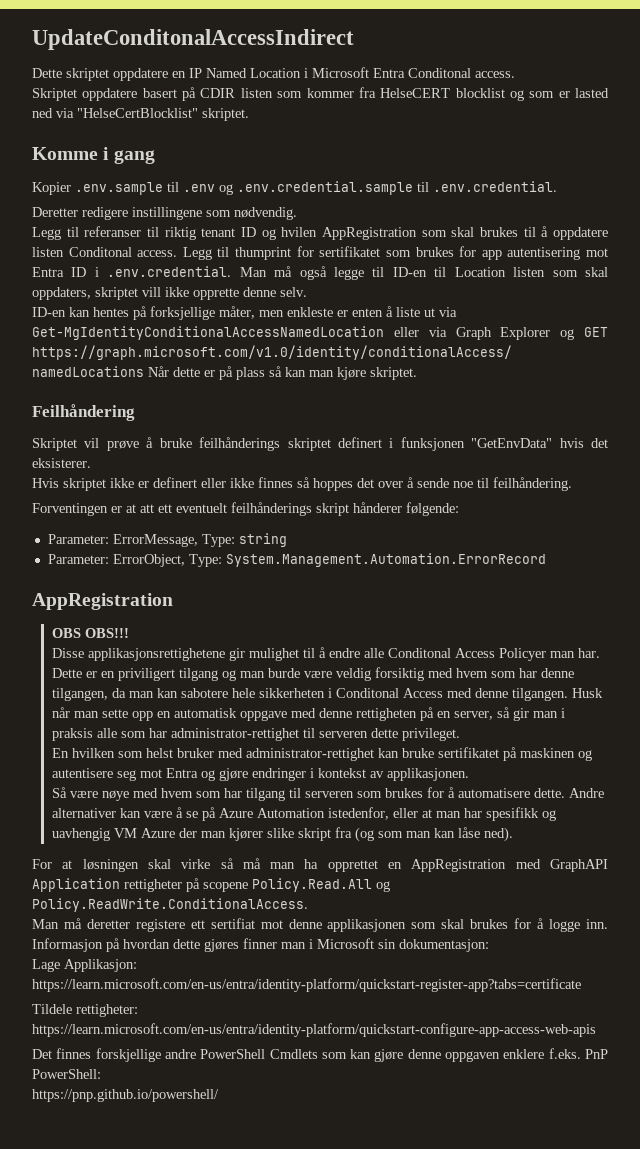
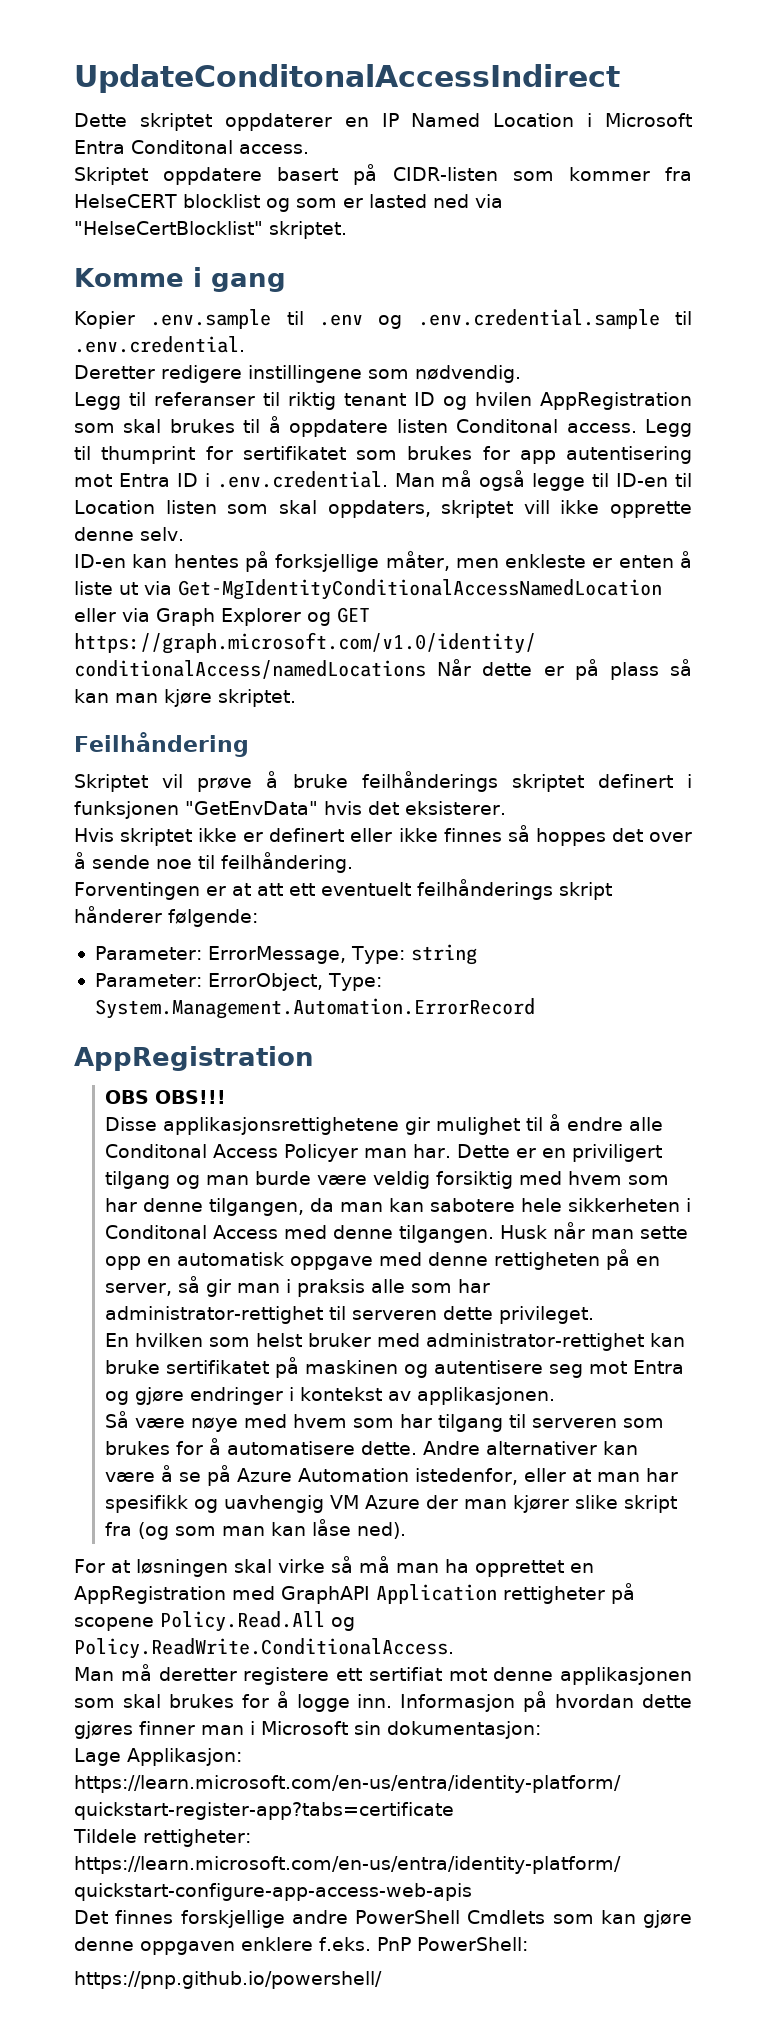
- Dette skriptet oppdatere en IP Named Location i Microsoft Entra Conditonal access.
+ Dette skriptet oppdaterer en IP Named Location i Microsoft Entra Conditonal access.
- Skriptet oppdatere basert på CDIR listen som kommer fra HelseCERT blocklist og som er lasted ned via "HelseCertBlocklist" skriptet.
+ Skriptet oppdatere basert på CIDR-listen som kommer fra HelseCERT blocklist og som er lasted ned via "HelseCertBlocklist" skriptet.

